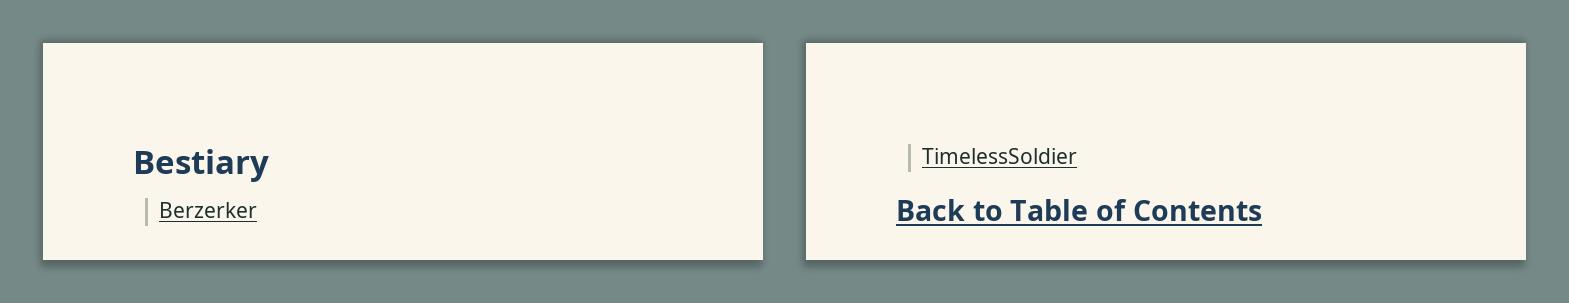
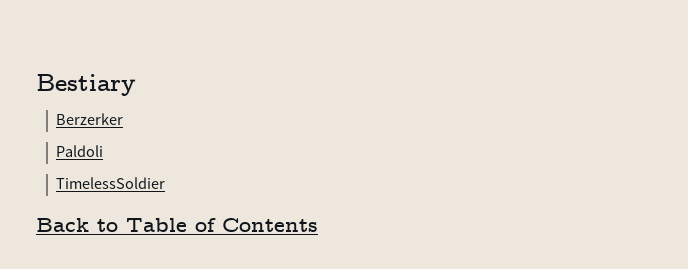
+ Paldoli

